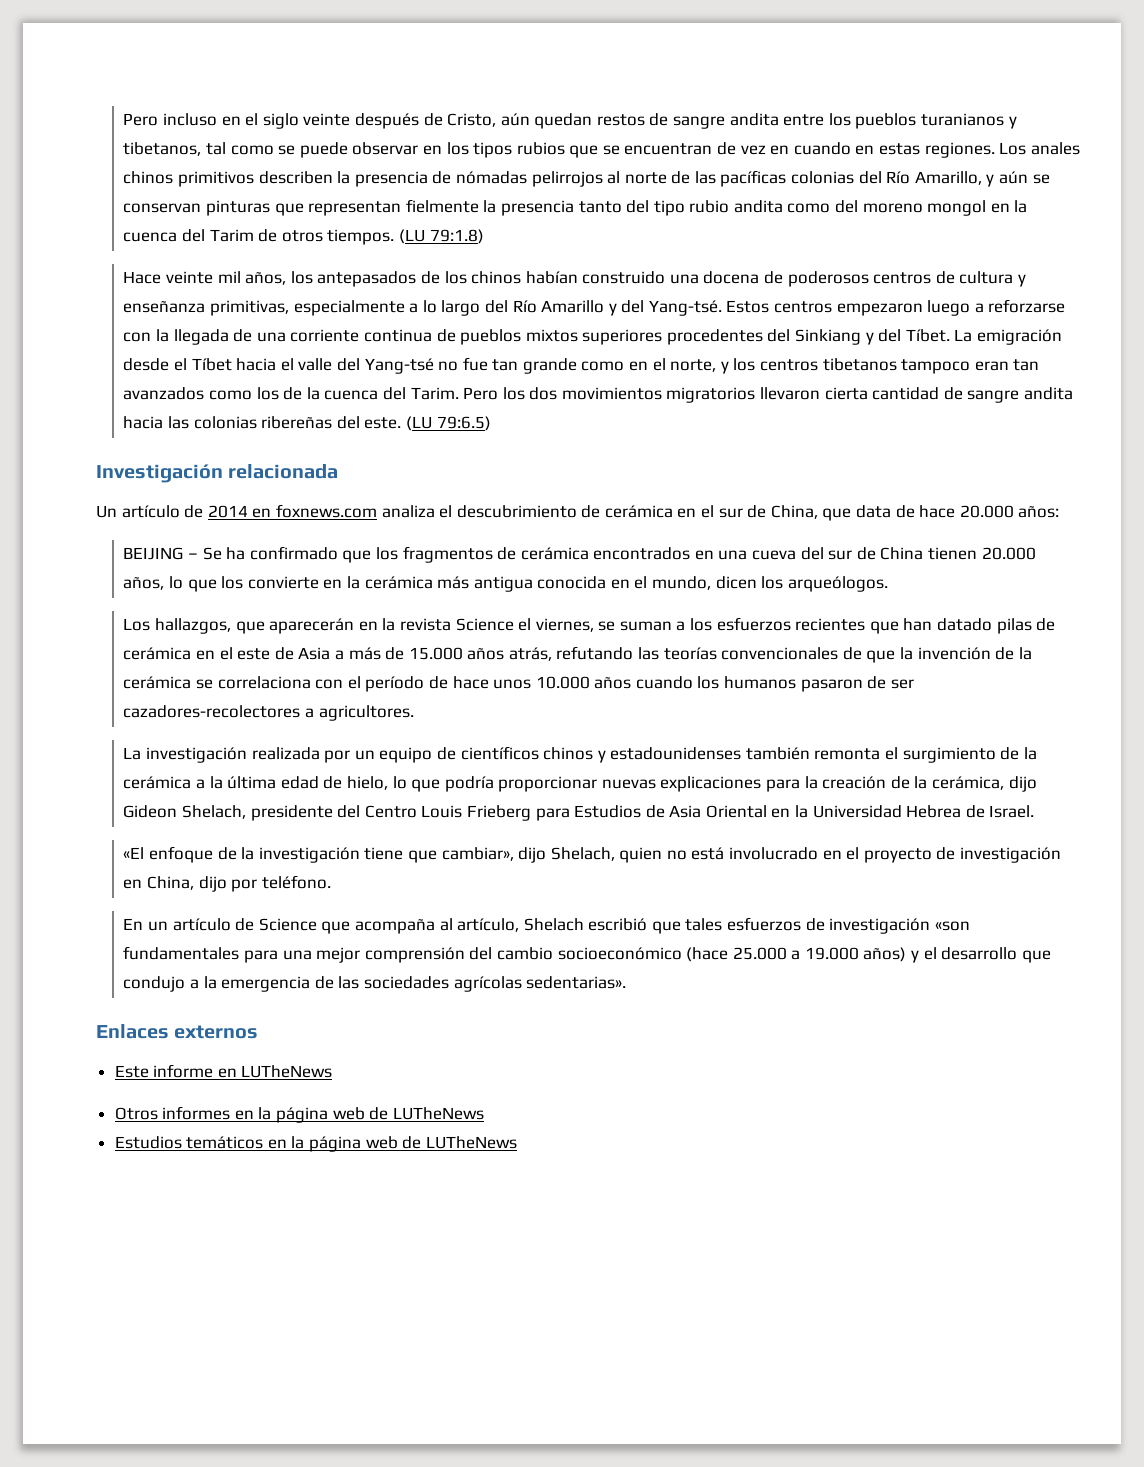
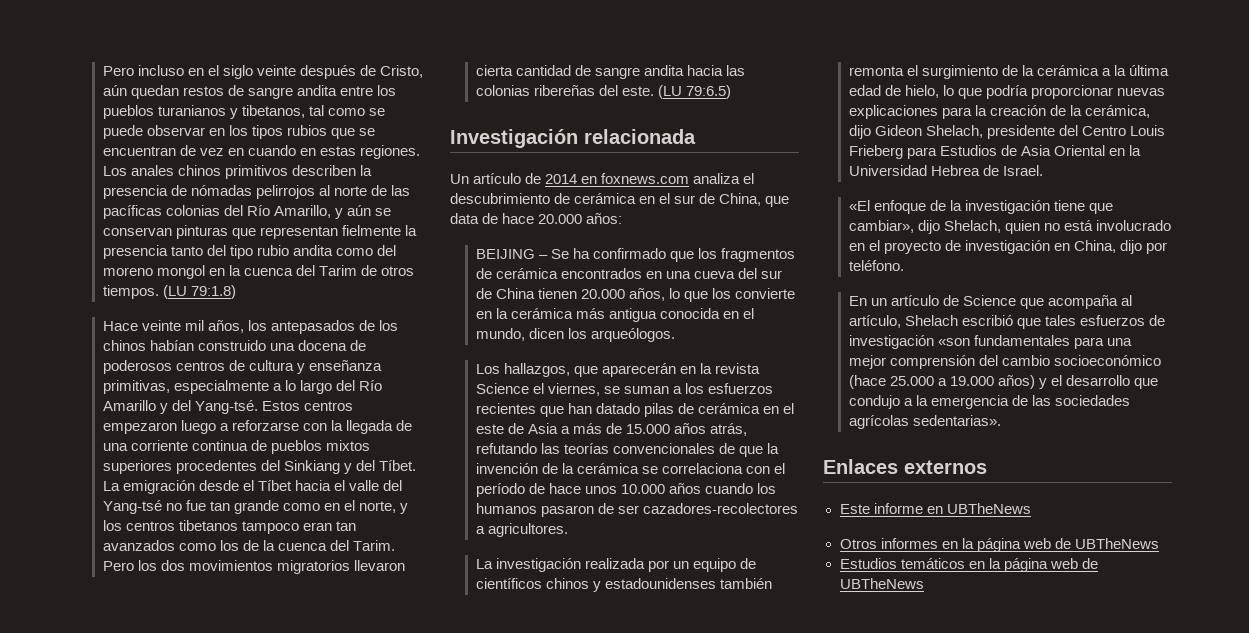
- Este informe en LUTheNews
+ Este informe en UBTheNews
- Otros informes en la página web de LUTheNews
+ Otros informes en la página web de UBTheNews
- Estudios temáticos en la página web de LUTheNews
+ Estudios temáticos en la página web de UBTheNews

